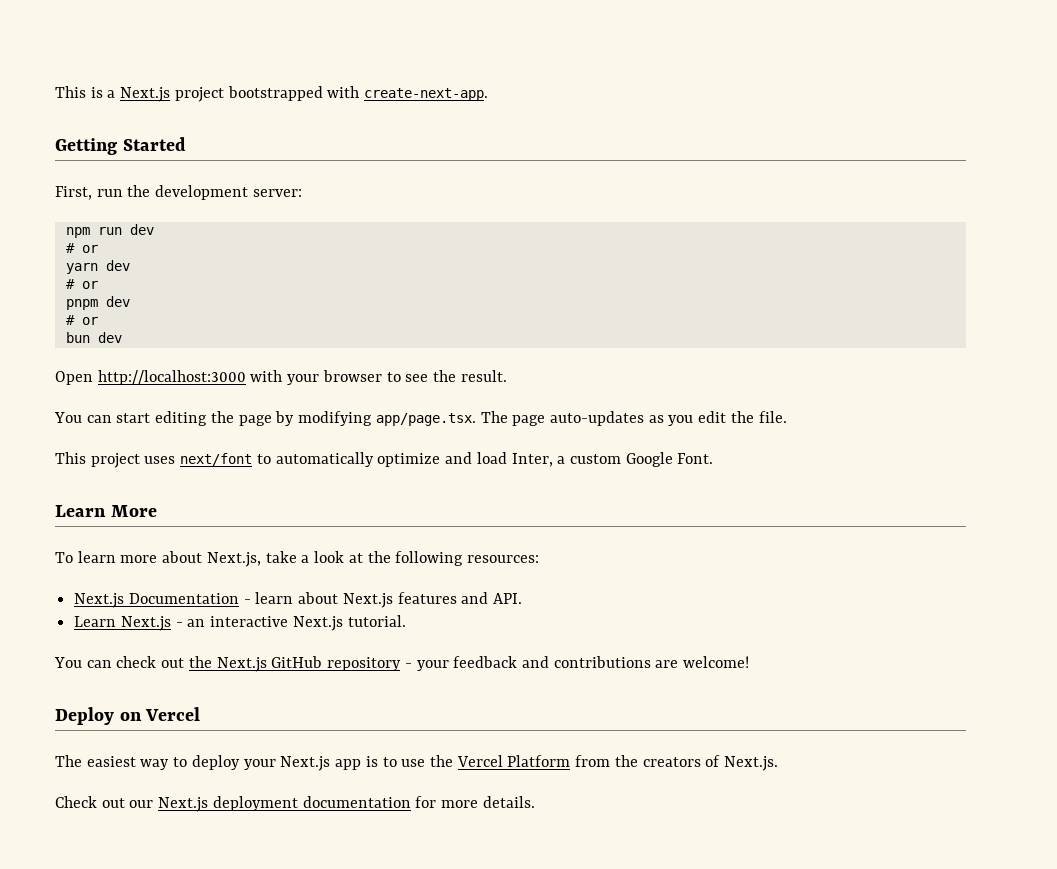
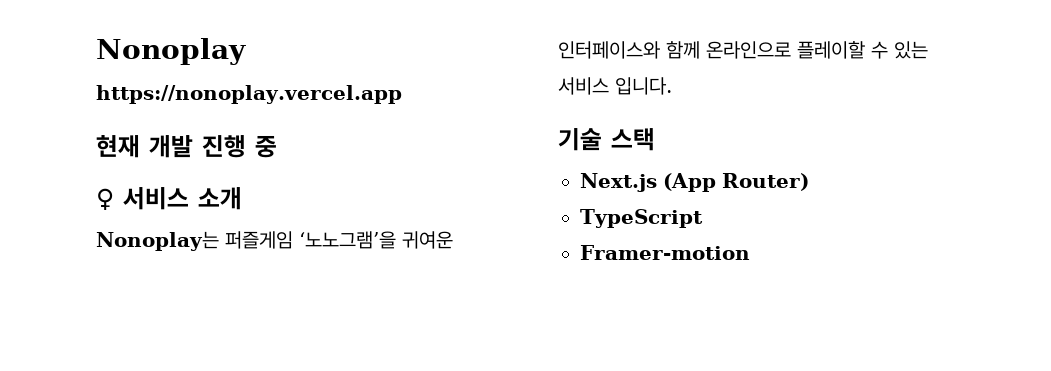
- This is a Next.js project bootstrapped with create-next-app.
- Getting Started
- First, run the development server:
- npm run dev
- # or
- yarn dev
- # or
- pnpm dev
- # or
- bun dev
- Open http://localhost:3000 with your browser to see the result.
- You can start editing the page by modifying app/page.tsx. The page auto-updates as you edit the file.
- This project uses next/font to automatically optimize and load Inter, a custom Google Font.
- Learn More
- To learn more about Next.js, take a look at the following resources:
- Next.js Documentation - learn about Next.js features and API.
- Learn Next.js - an interactive Next.js tutorial.
- You can check out the Next.js GitHub repository - your feedback and contributions are welcome!
- Deploy on Vercel
- The easiest way to deploy your Next.js app is to use the Vercel Platform from the creators of Next.js.
- Check out our Next.js deployment documentation for more details.
+ Nonoplay
+ https://nonoplay.vercel.app
+ 현재 개발 진행 중
+ ♀ 서비스 소개
+ Nonoplay는 퍼즐게임 ‘노노그램’을 귀여운 인터페이스와 함께 온라인으로 플레이할 수 있는 서비스 입니다.
+ 기술 스택
+ Next.js (App Router)
+ TypeScript
+ Framer-motion

